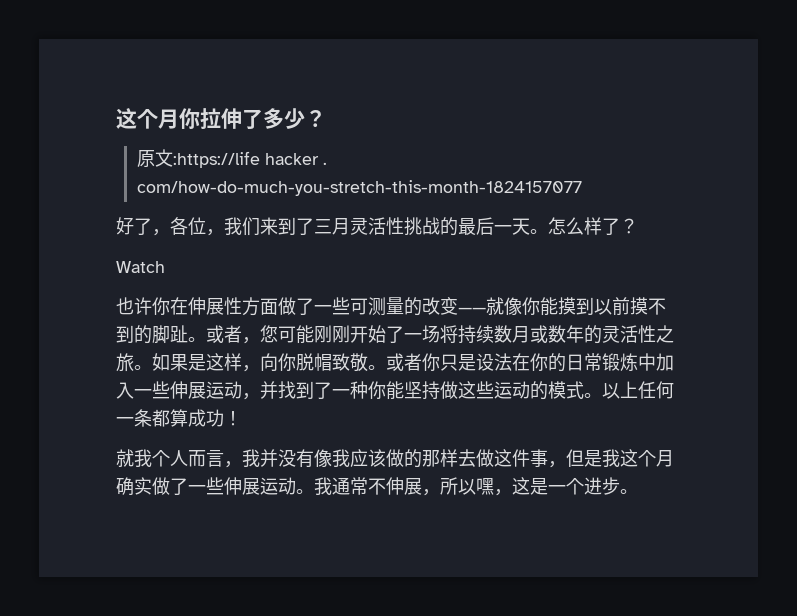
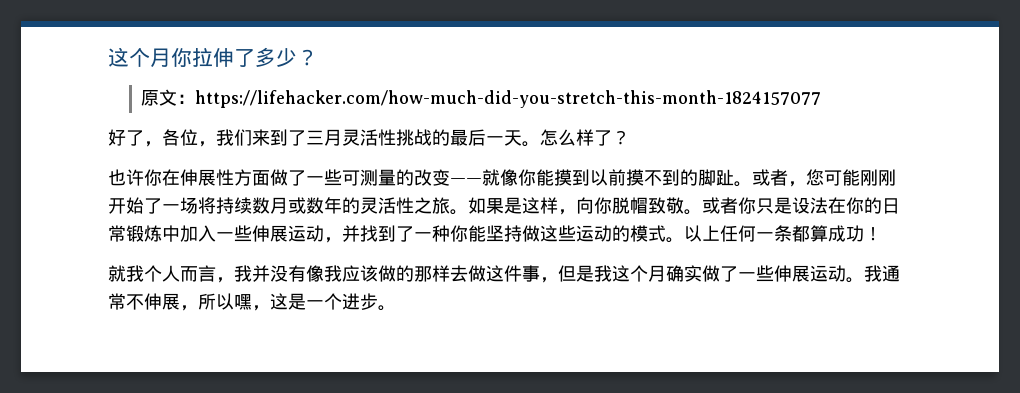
- 原文:https://life hacker . com/how-do-much-you-stretch-this-month-1824157077
+ 原文：https://lifehacker.com/how-much-did-you-stretch-this-month-1824157077
- Watch

